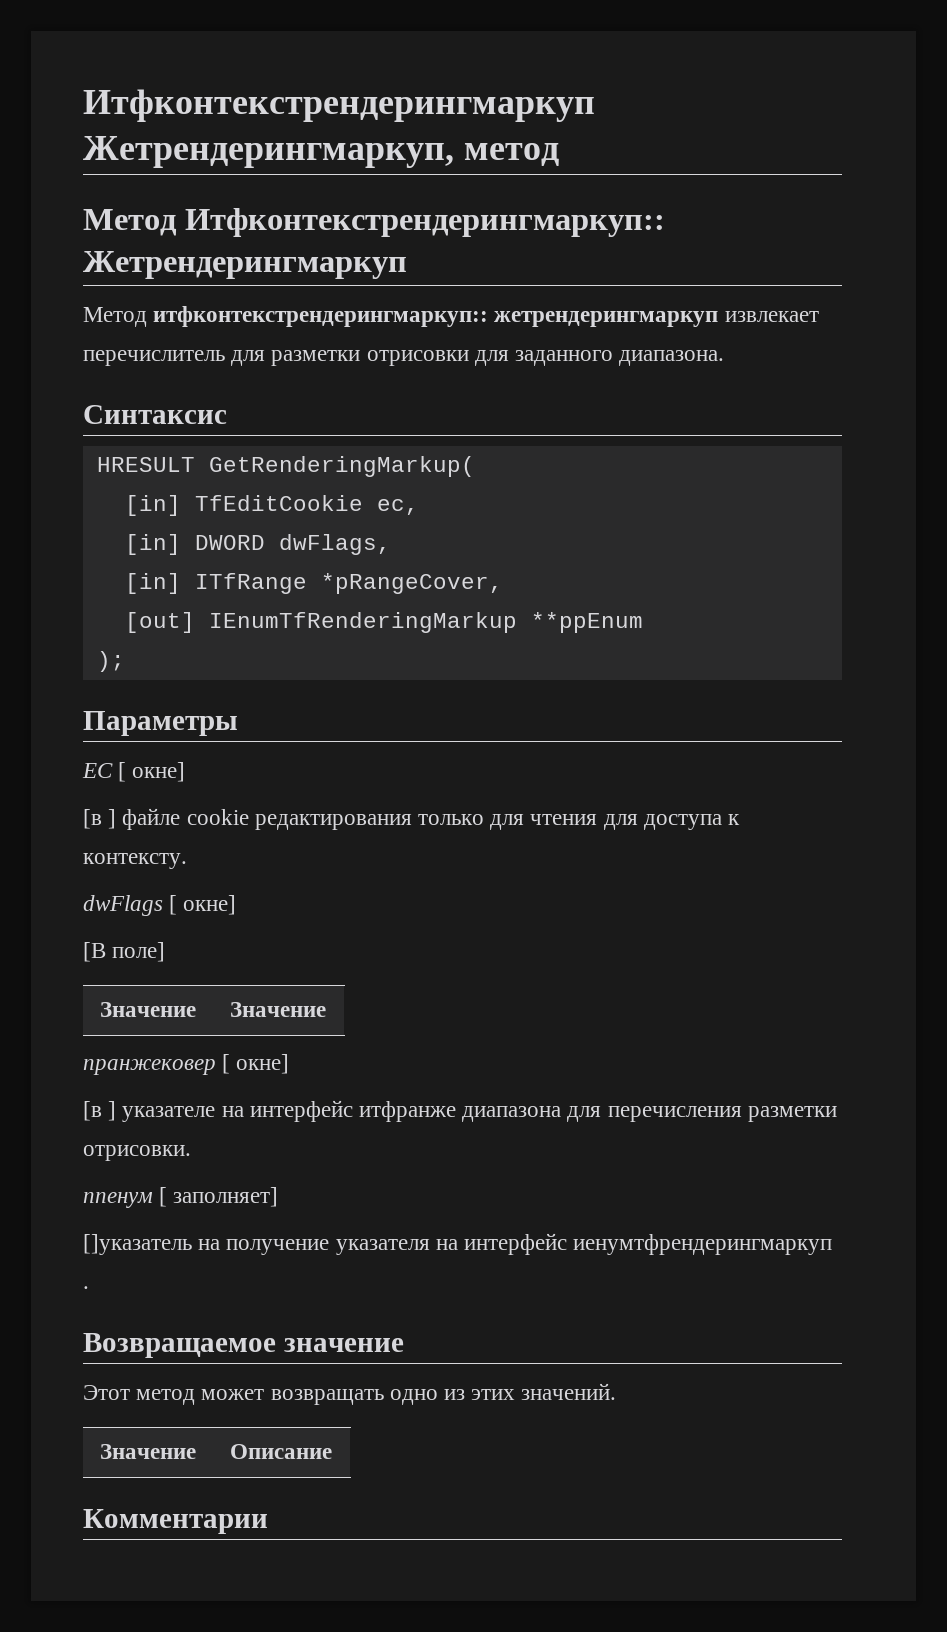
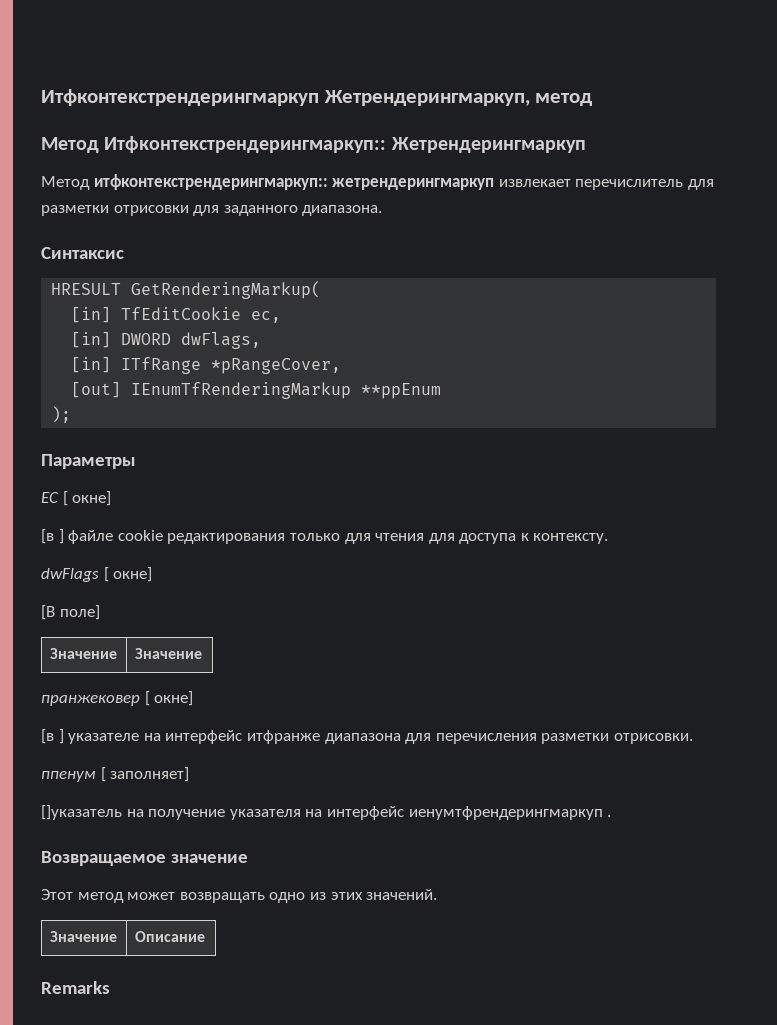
- Комментарии
+ Remarks

